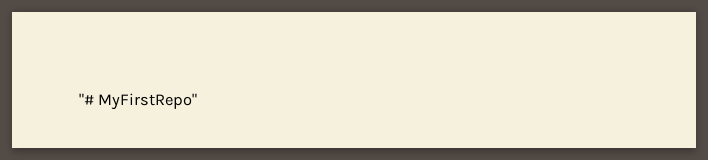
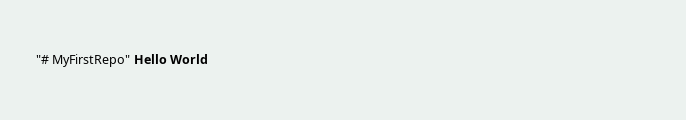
- "# MyFirstRepo"
+ "# MyFirstRepo" Hello World

